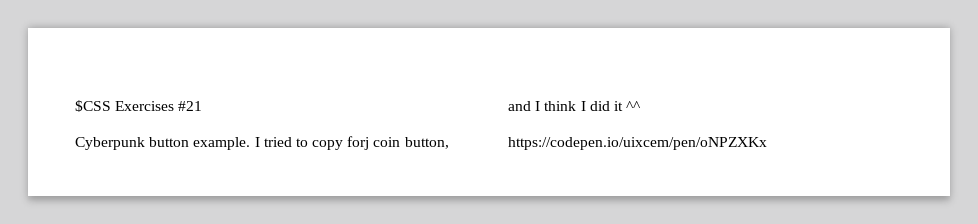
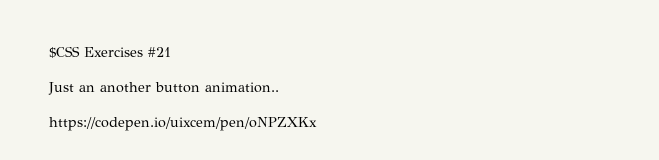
- Cyberpunk button example. I tried to copy forj coin button, and I think I did it ^^
+ Just an another button animation..

